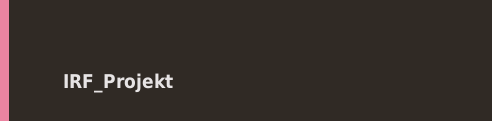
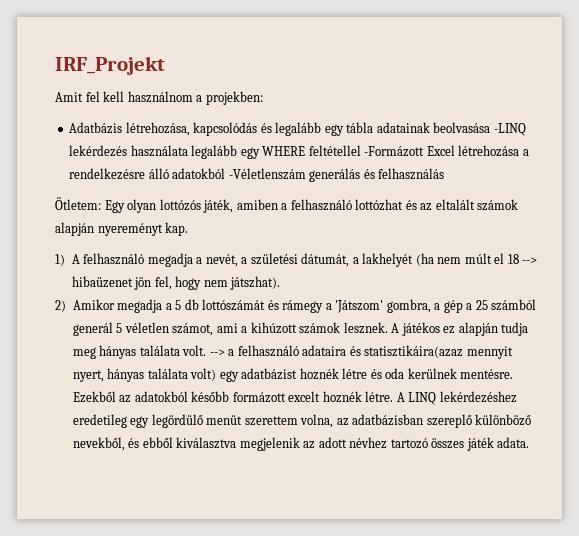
+ Amit fel kell használnom a projekben:
+ Adatbázis létrehozása, kapcsolódás és legalább egy tábla adatainak beolvasása -LINQ lekérdezés használata legalább egy WHERE feltétellel -Formázott Excel létrehozása a rendelkezésre álló adatokból -Véletlenszám generálás és felhasználás
+ Ötletem: Egy olyan lottózós játék, amiben a felhasználó lottózhat és az eltalált számok alapján nyereményt kap.
+ 1) A felhasználó megadja a nevét, a születési dátumát, a lakhelyét (ha nem múlt el 18 --> hibaüzenet jön fel, hogy nem játszhat).
+ 2) Amikor megadja a 5 db lottószámát és rámegy a 'Játszom' gombra, a gép a 25 számból generál 5 véletlen számot, ami a kihúzott számok lesznek. A játékos ez alapján tudja meg hányas találata volt. --> a felhasználó adataira és statisztikáira(azaz mennyit nyert, hányas találata volt) egy adatbázist hoznék létre és oda kerülnek mentésre. Ezekből az adatokból később formázott excelt hoznék létre. A LINQ lekérdezéshez eredetileg egy legördülő menüt szerettem volna, az adatbázisban szereplő különböző nevekből, és ebből kiválasztva megjelenik az adott névhez tartozó összes játék adata.

